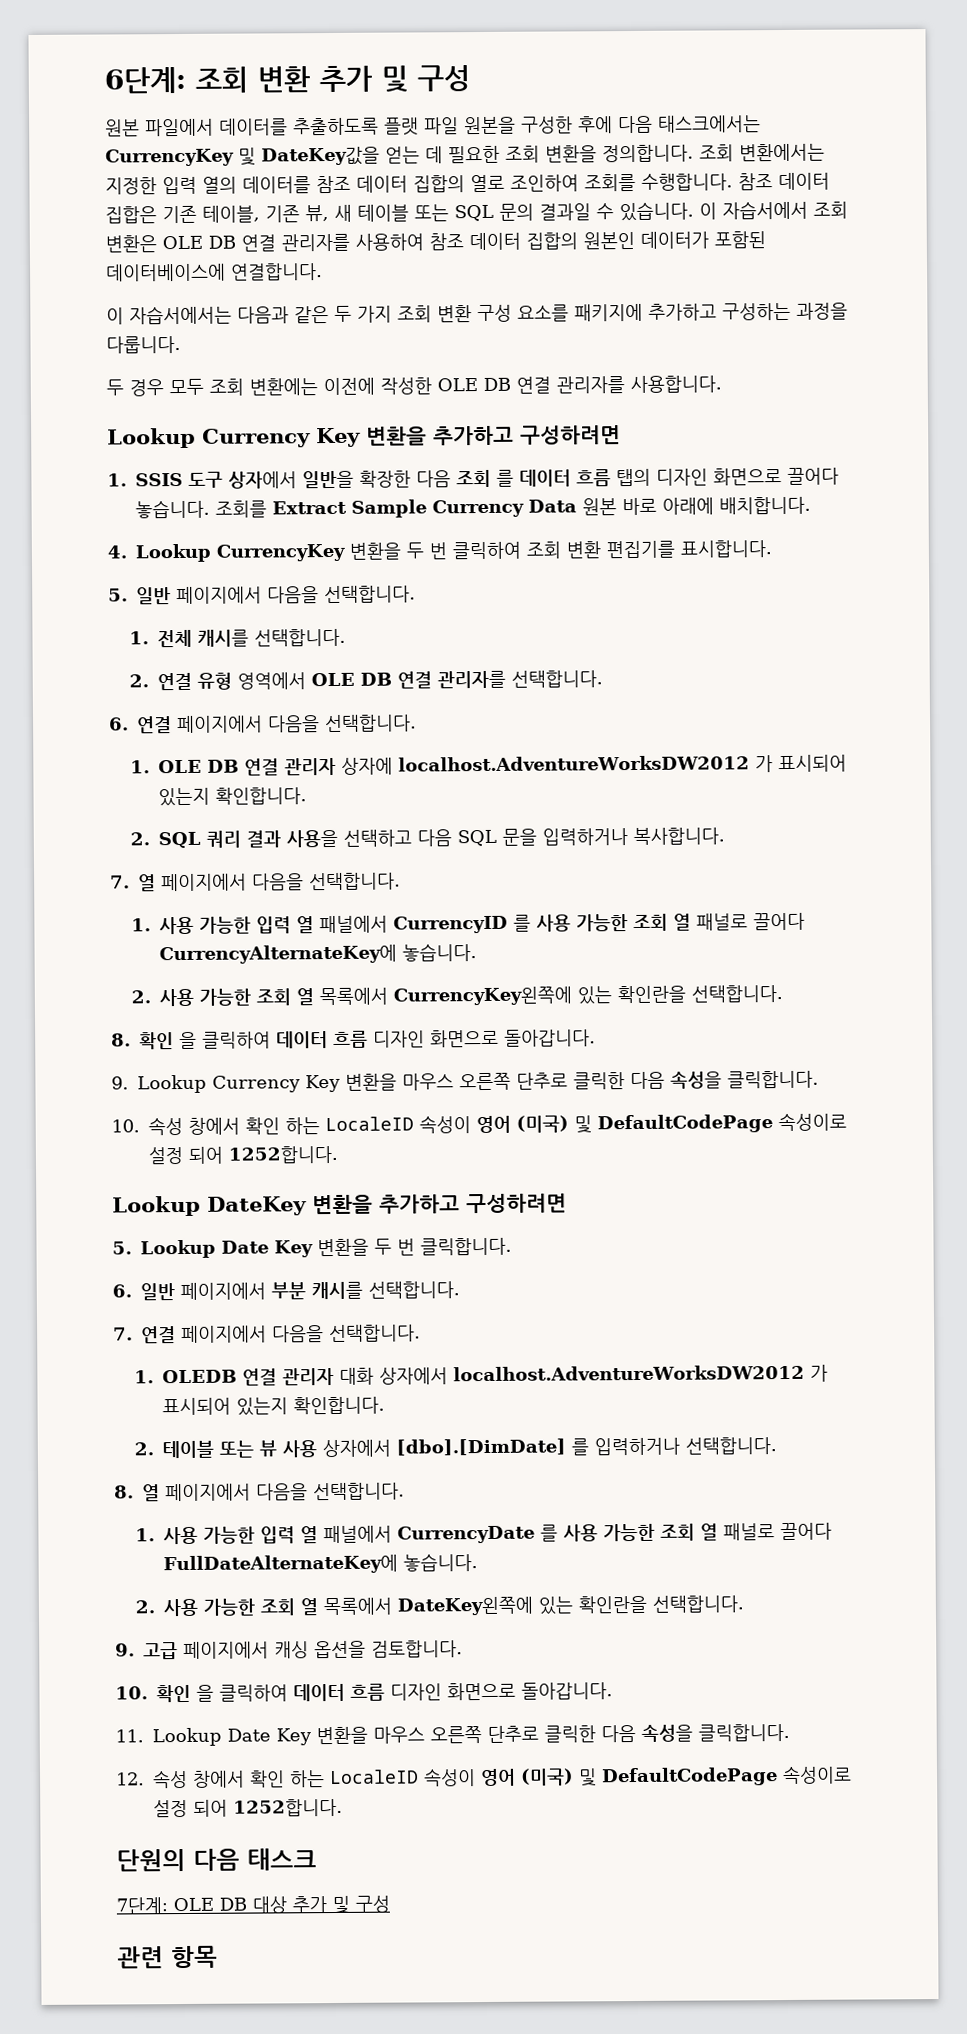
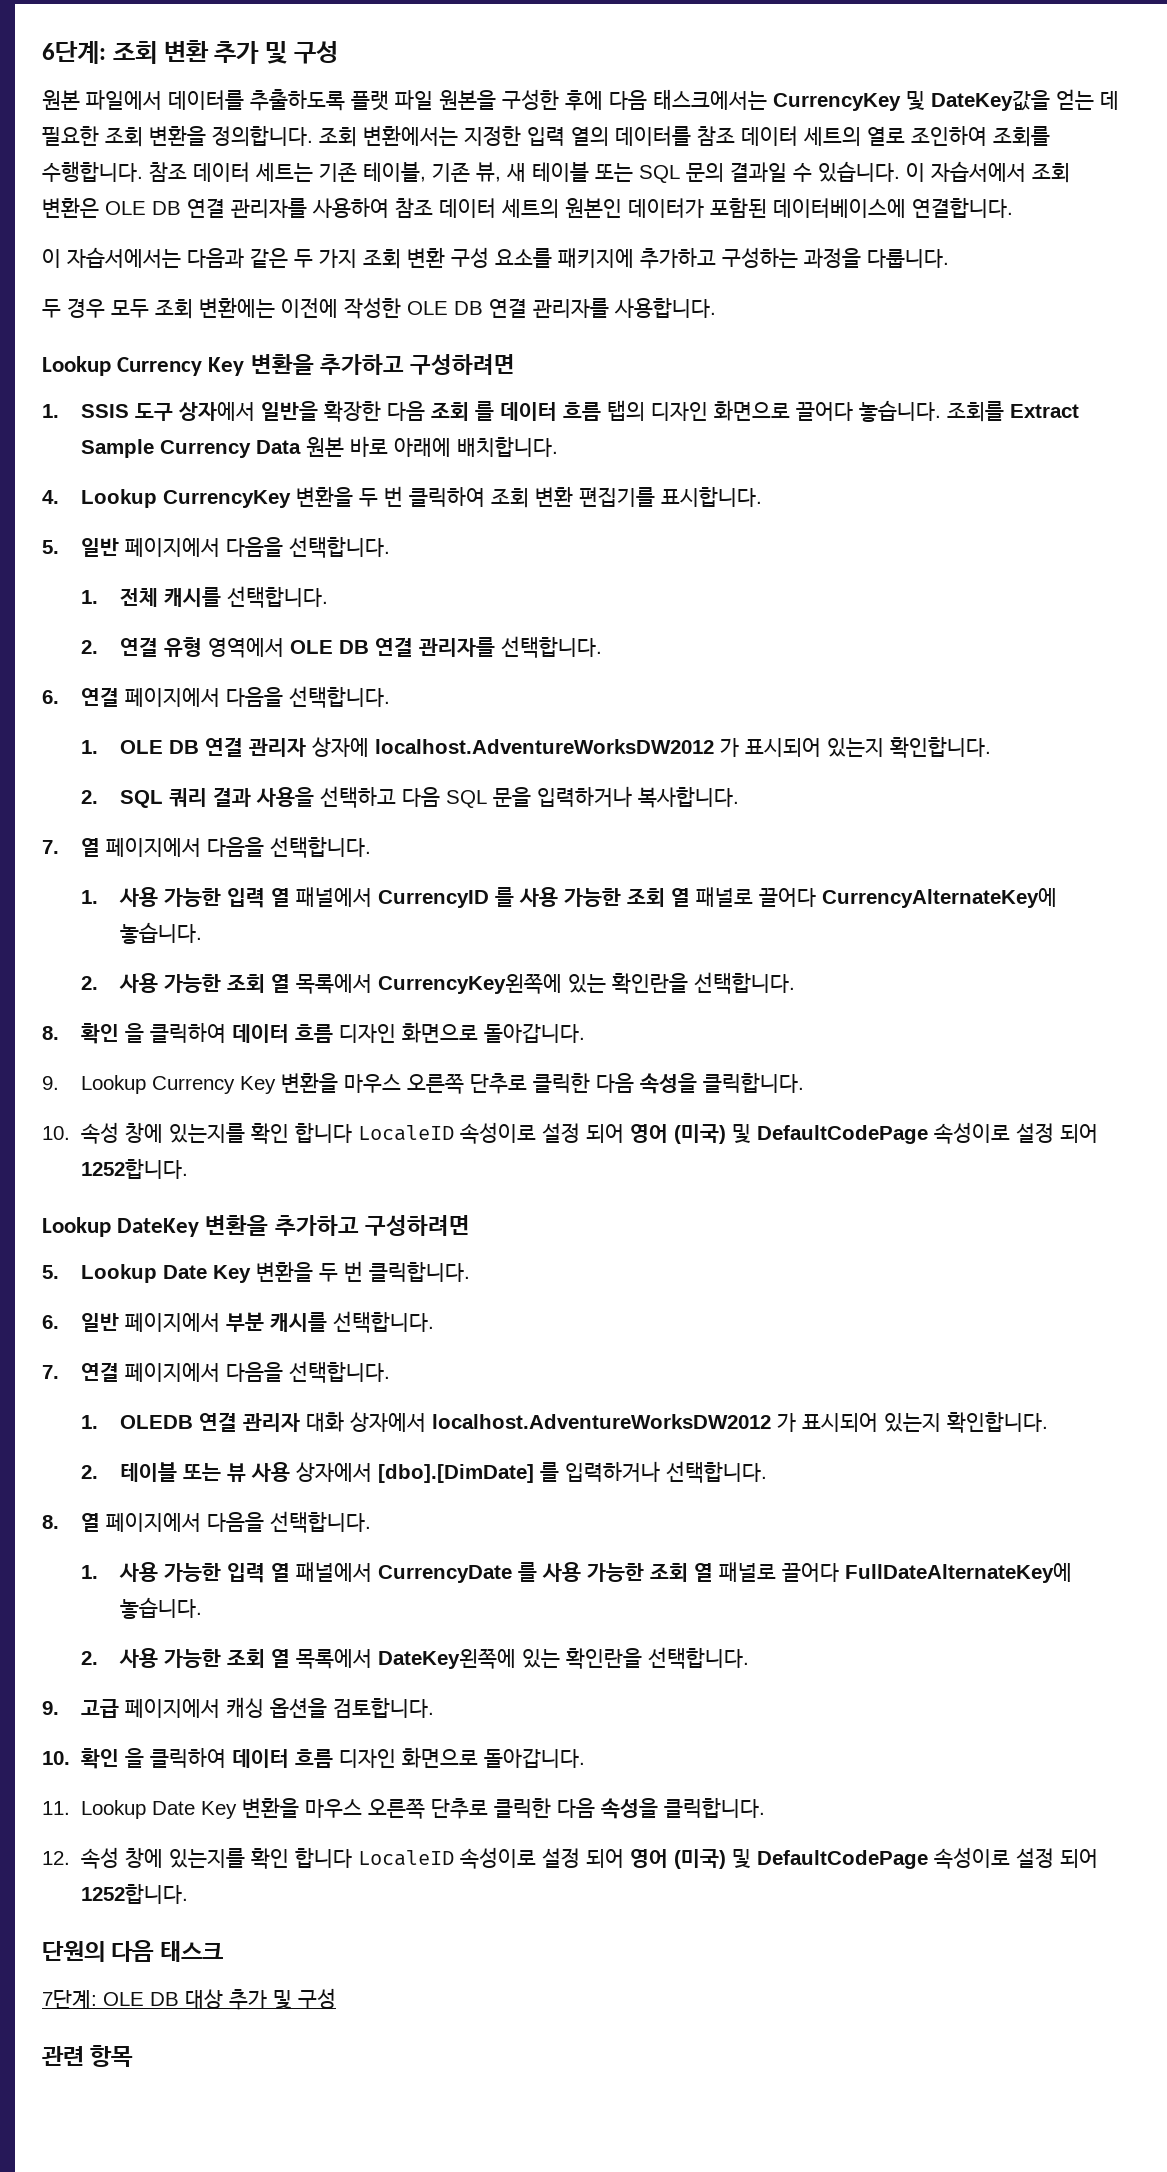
- 조회 변환에서는 지정한 입력 열의 데이터를 참조 데이터 집합의 열로 조인하여 조회를 수행합니다.
+ 조회 변환에서는 지정한 입력 열의 데이터를 참조 데이터 세트의 열로 조인하여 조회를 수행합니다.
- 참조 데이터 집합은 기존 테이블, 기존 뷰, 새 테이블 또는 SQL 문의 결과일 수 있습니다.
+ 참조 데이터 세트는 기존 테이블, 기존 뷰, 새 테이블 또는 SQL 문의 결과일 수 있습니다.
- 이 자습서에서 조회 변환은 OLE DB 연결 관리자를 사용하여 참조 데이터 집합의 원본인 데이터가 포함된 데이터베이스에 연결합니다.
+ 이 자습서에서 조회 변환은 OLE DB 연결 관리자를 사용하여 참조 데이터 세트의 원본인 데이터가 포함된 데이터베이스에 연결합니다.
- 10. 속성 창에서 확인 하는 LocaleID 속성이 영어 (미국) 및 DefaultCodePage 속성이로 설정 되어 1252합니다.
+ 10. 속성 창에 있는지를 확인 합니다 LocaleID 속성이로 설정 되어 영어 (미국) 및 DefaultCodePage 속성이로 설정 되어 1252합니다.
- 12. 속성 창에서 확인 하는 LocaleID 속성이 영어 (미국) 및 DefaultCodePage 속성이로 설정 되어 1252합니다.
+ 12. 속성 창에 있는지를 확인 합니다 LocaleID 속성이로 설정 되어 영어 (미국) 및 DefaultCodePage 속성이로 설정 되어 1252합니다.

